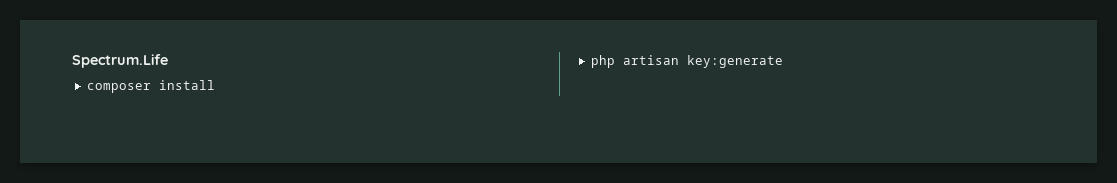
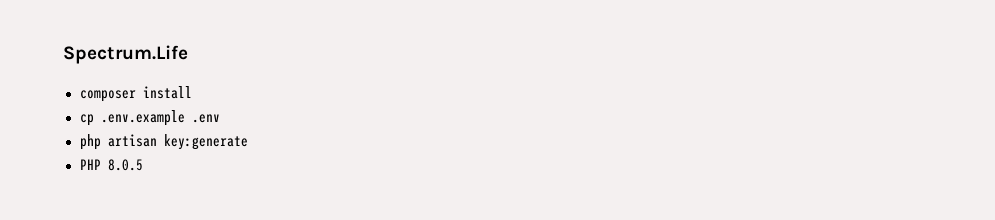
+ cp .env.example .env
+ PHP 8.0.5

